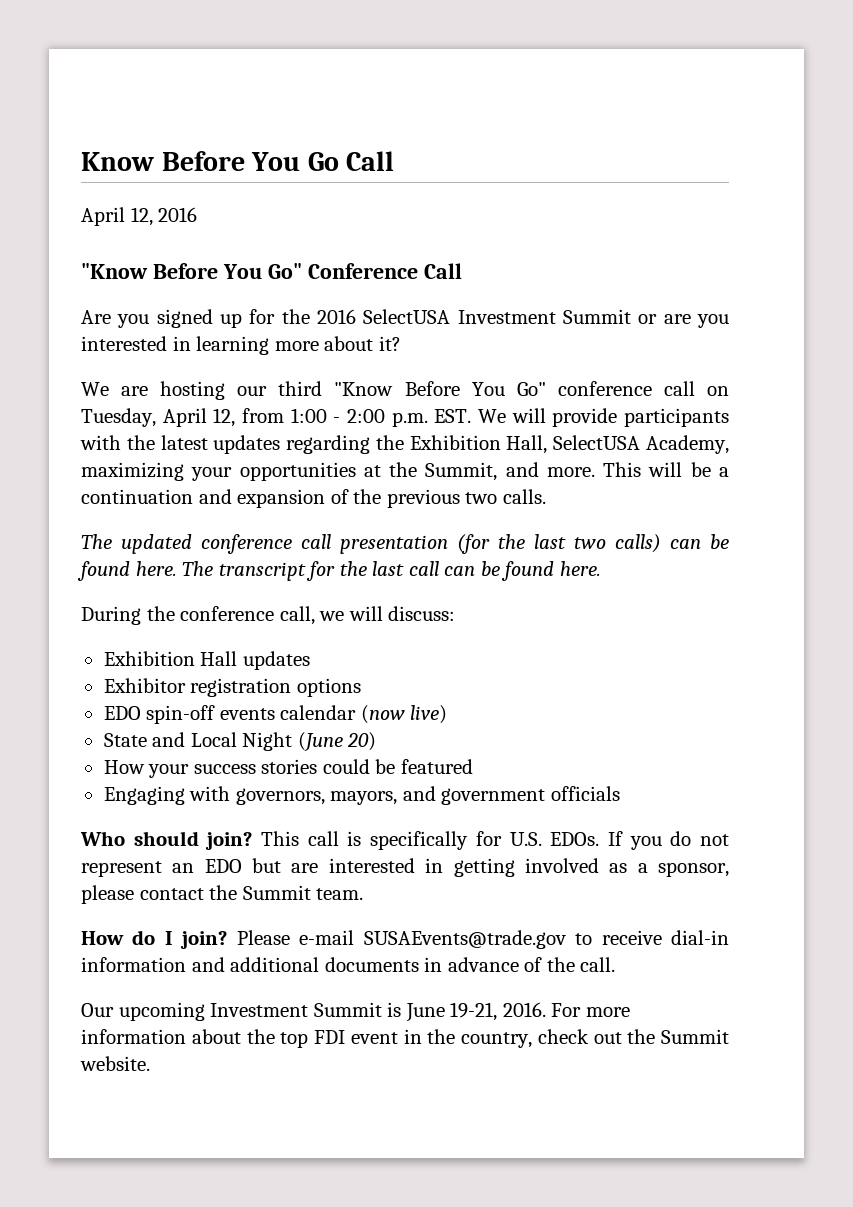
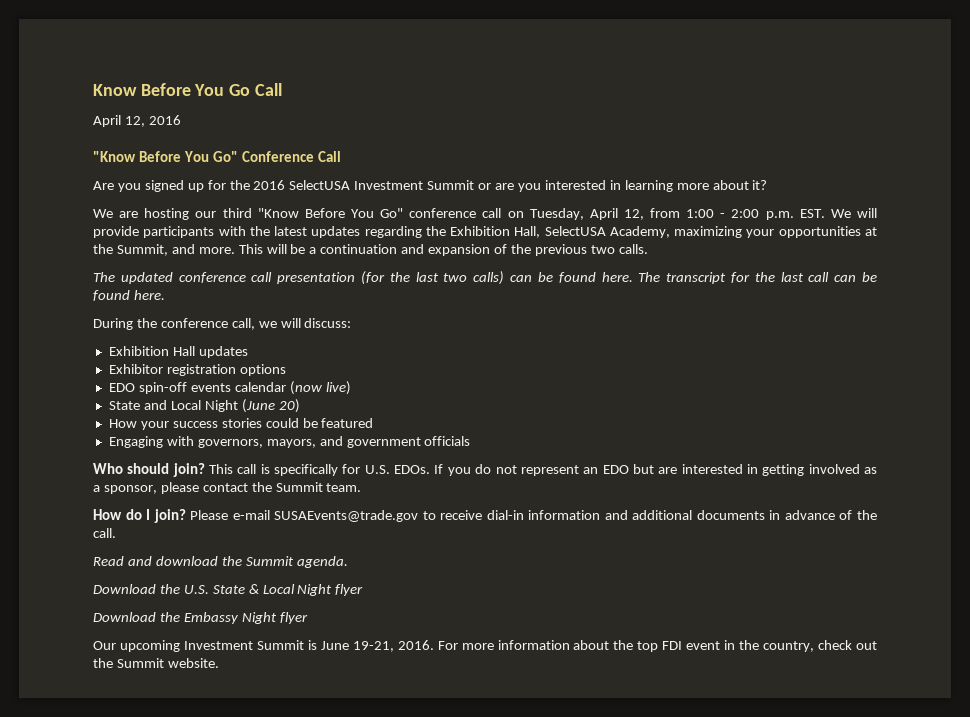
+ Read and download the Summit agenda.
+ Download the U.S. State & Local Night flyer
+ Download the Embassy Night flyer

